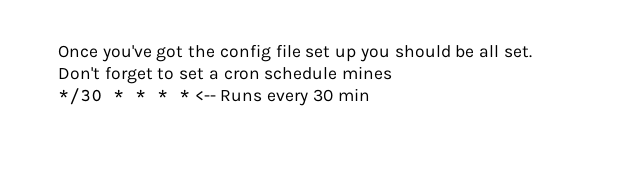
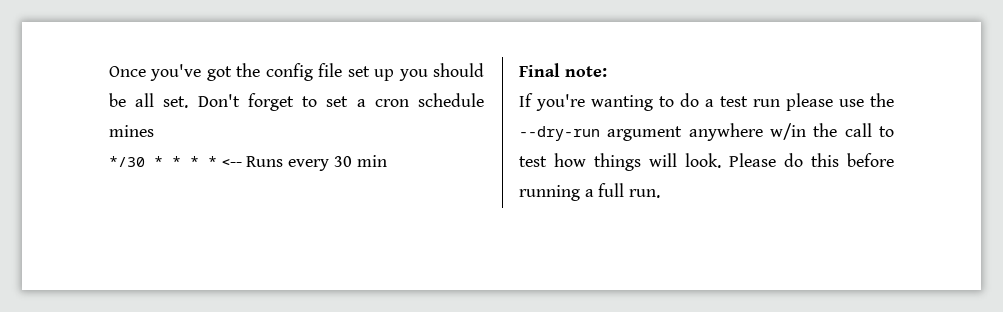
+ Final note:
+ If you're wanting to do a test run please use the --dry-run argument anywhere w/in the call to test how things will look. Please do this before running a full run.

